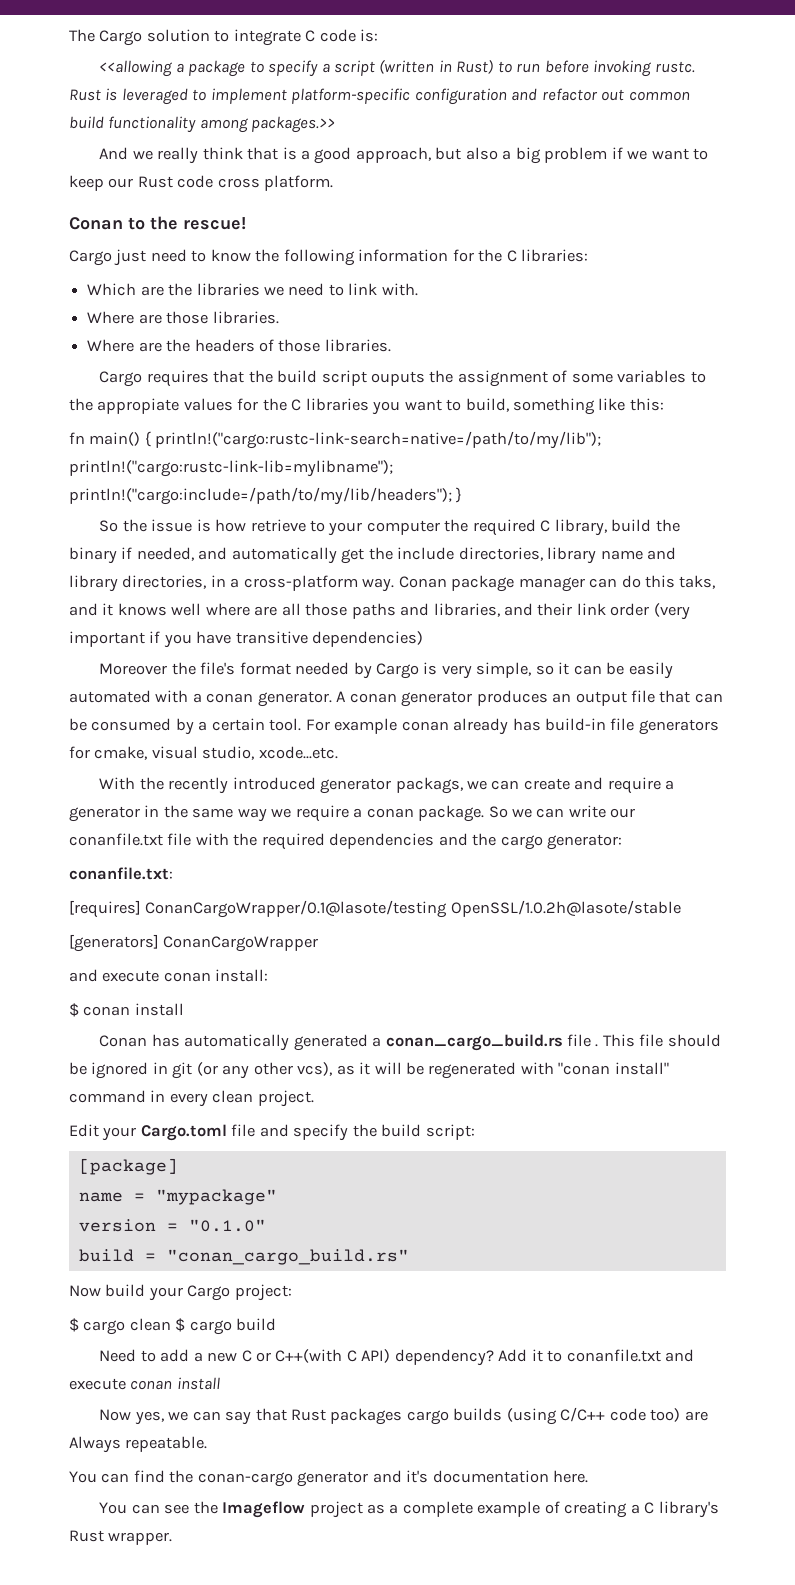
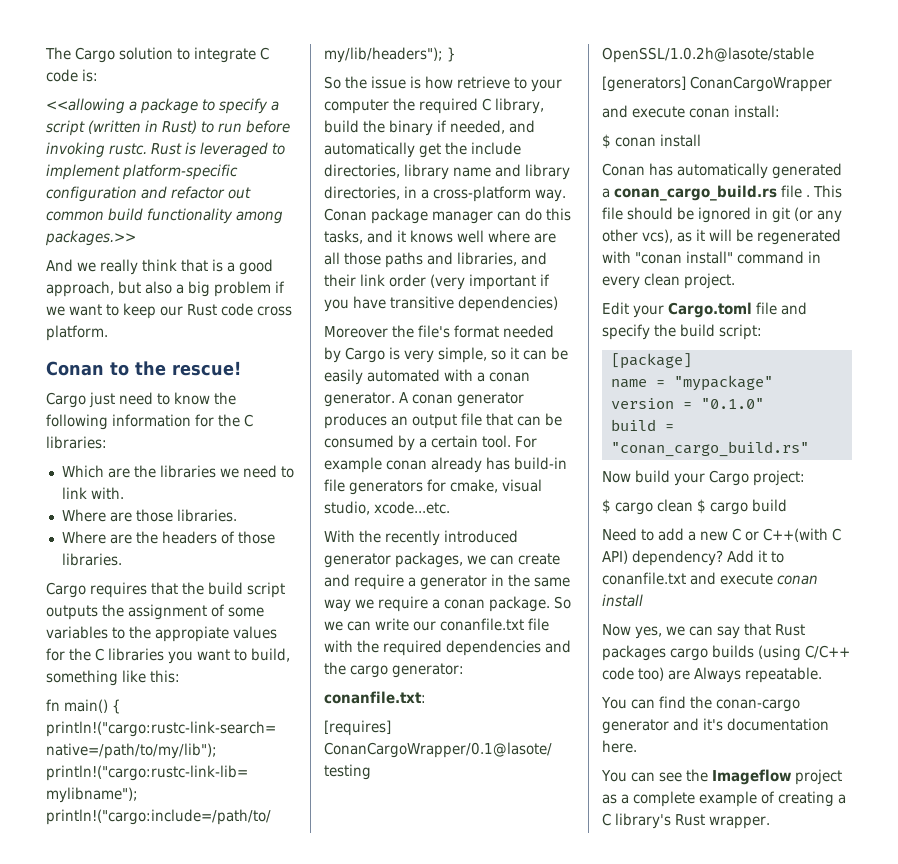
- Cargo requires that the build script ouputs the assignment of some variables to the appropiate values for the C libraries you want to build, something like this:
+ Cargo requires that the build script outputs the assignment of some variables to the appropiate values for the C libraries you want to build, something like this:
- Conan package manager can do this taks, and it knows well where are all those paths and libraries, and their link order (very important if you have transitive dependencies)
+ Conan package manager can do this tasks, and it knows well where are all those paths and libraries, and their link order (very important if you have transitive dependencies)
- With the recently introduced generator packags, we can create and require a generator in the same way we require a conan package.
+ With the recently introduced generator packages, we can create and require a generator in the same way we require a conan package.

